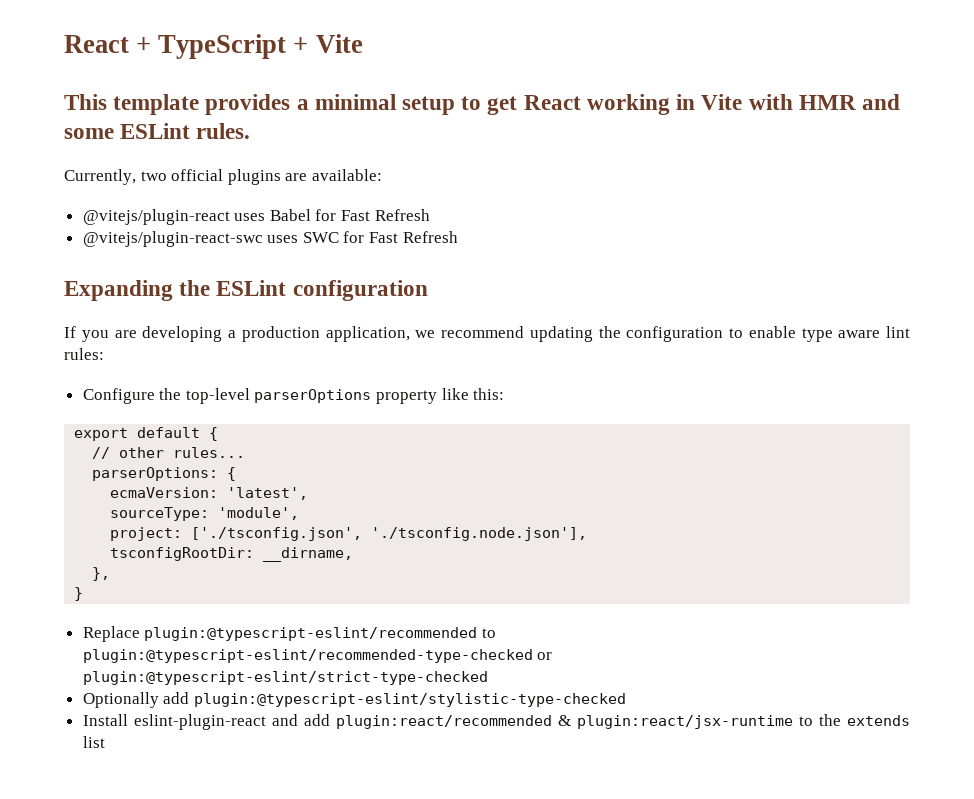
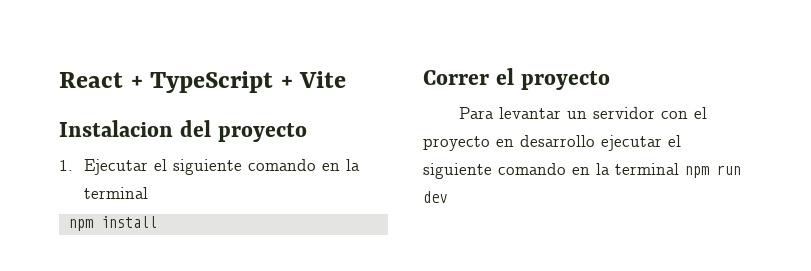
- This template provides a minimal setup to get React working in Vite with HMR and some ESLint rules.
- Currently, two official plugins are available:
- @vitejs/plugin-react uses Babel for Fast Refresh
- @vitejs/plugin-react-swc uses SWC for Fast Refresh
- Expanding the ESLint configuration
- If you are developing a production application, we recommend updating the configuration to enable type aware lint rules:
- Configure the top-level parserOptions property like this:
- export default {
- // other rules...
- parserOptions: {
- ecmaVersion: 'latest',
- sourceType: 'module',
- project: ['./tsconfig.json', './tsconfig.node.json'],
- tsconfigRootDir: __dirname,
- },
- }
- Replace plugin:@typescript-eslint/recommended to plugin:@typescript-eslint/recommended-type-checked or plugin:@typescript-eslint/strict-type-checked
- Optionally add plugin:@typescript-eslint/stylistic-type-checked
- Install eslint-plugin-react and add plugin:react/recommended & plugin:react/jsx-runtime to the extends list
+ Instalacion del proyecto
+ 1. Ejecutar el siguiente comando en la terminal
+ npm install
+ Correr el proyecto
+ Para levantar un servidor con el proyecto en desarrollo ejecutar el siguiente comando en la terminal npm run dev

